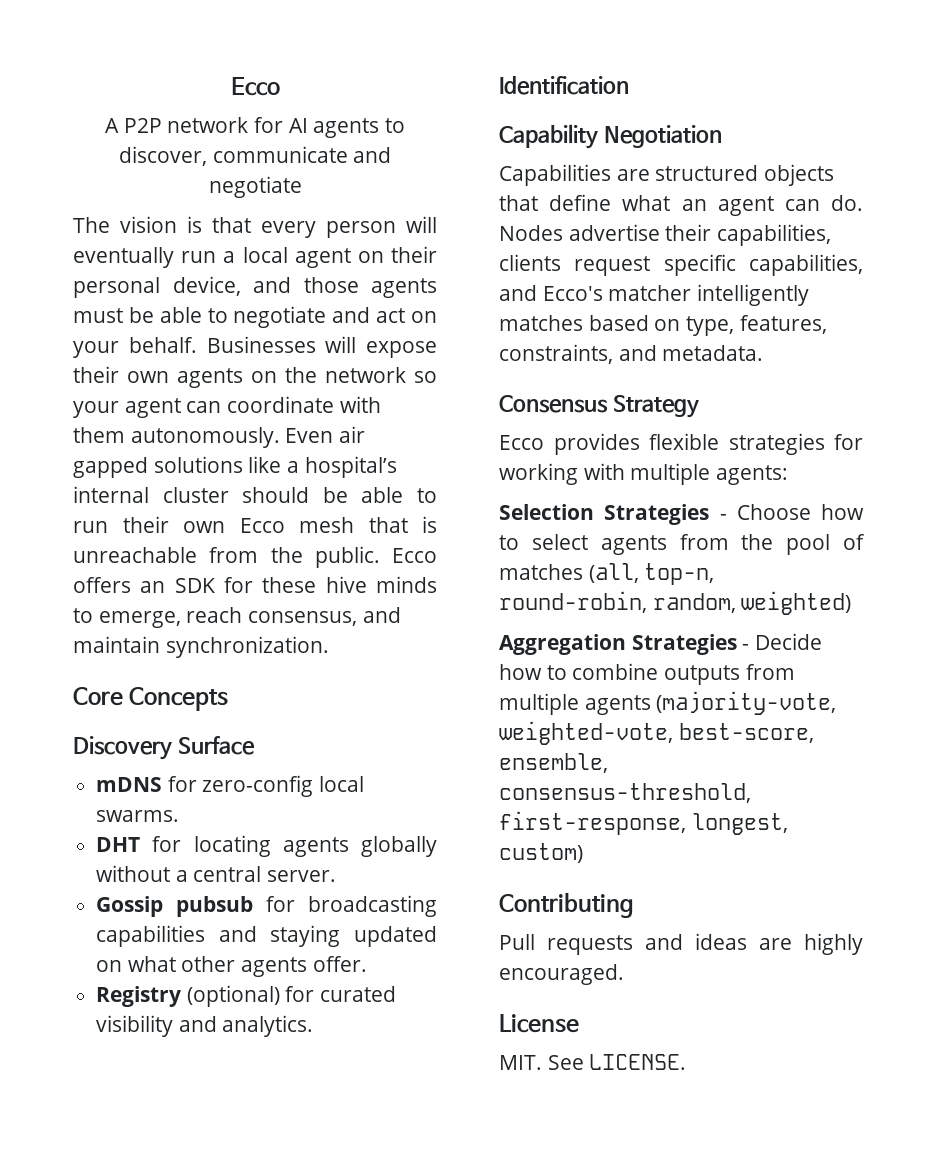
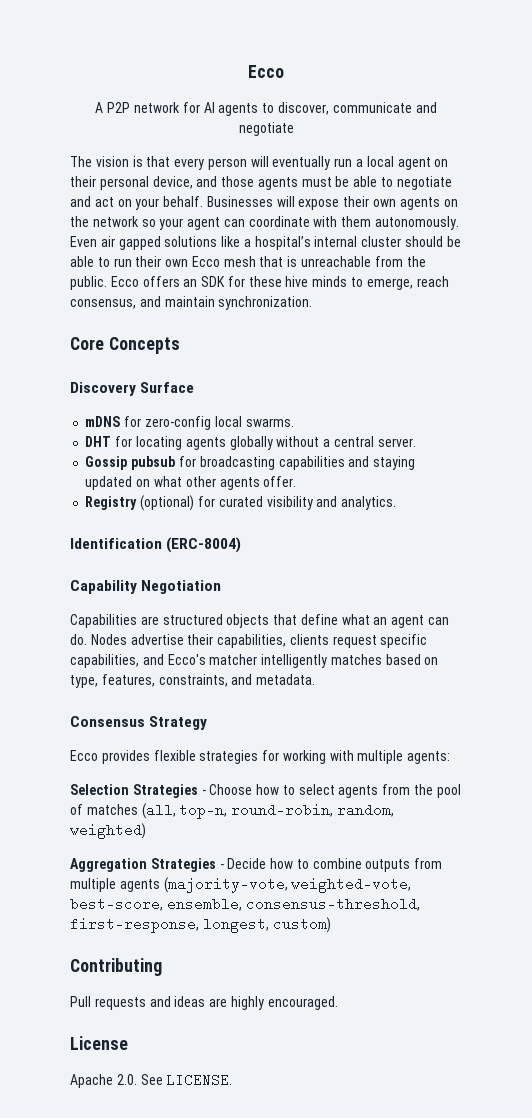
- Identification
+ Identification (ERC-8004)
- MIT. See LICENSE.
+ Apache 2.0. See LICENSE.

